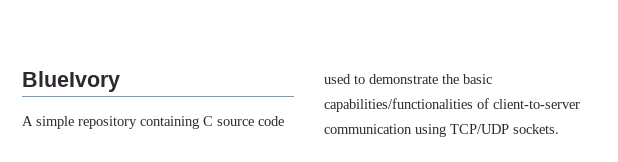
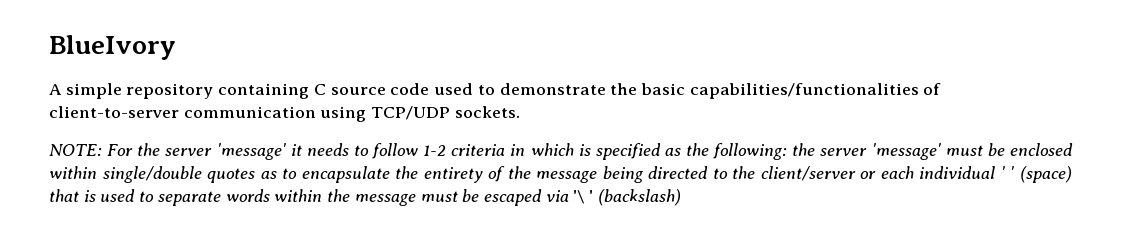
+ NOTE: For the server 'message' it needs to follow 1-2 criteria in which is specified as the following: the server 'message' must be enclosed within single/double quotes as to encapsulate the entirety of the message being directed to the client/server or each individual ' ' (space) that is used to separate words within the message must be escaped via '\ ' (backslash)

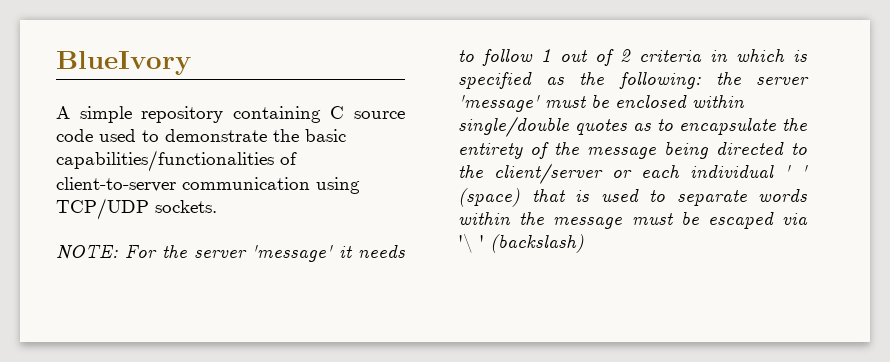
- For the server 'message' it needs to follow 1-2 criteria in which is specified as the following:
+ For the server 'message' it needs to follow 1 out of 2 criteria in which is specified as the following:

